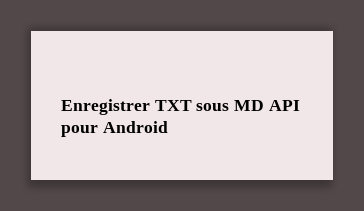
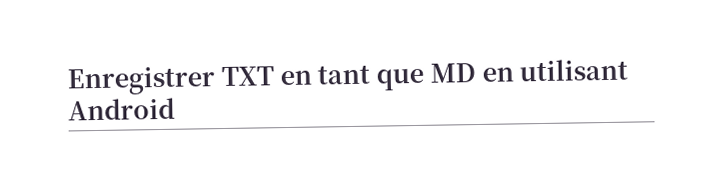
- Enregistrer TXT sous MD API pour Android
+ Enregistrer TXT en tant que MD en utilisant Android

